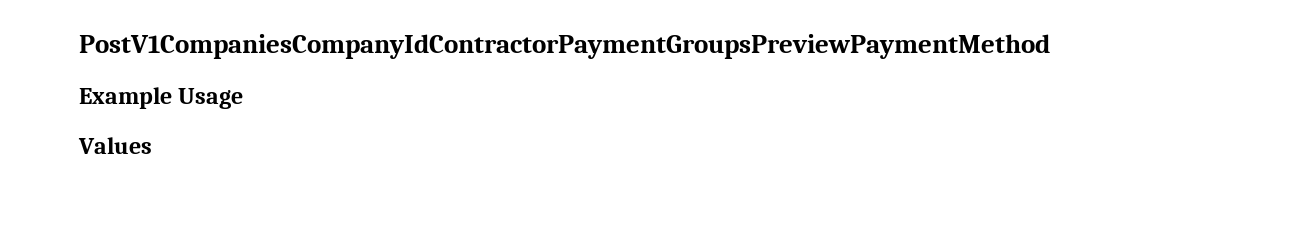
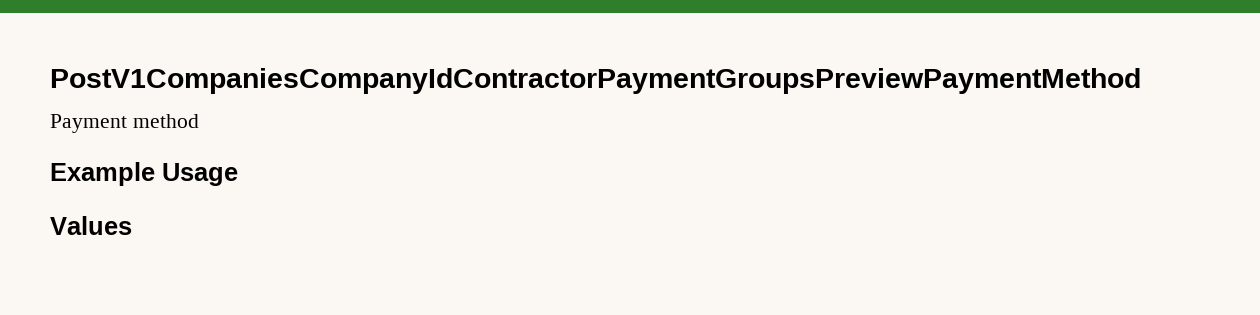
+ Payment method

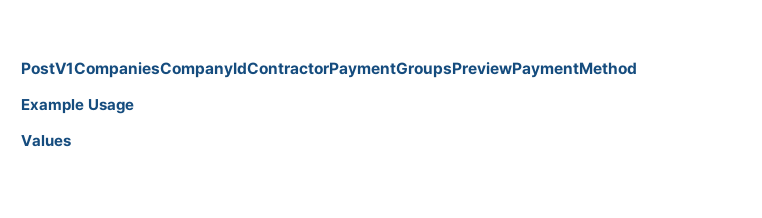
- Payment method

